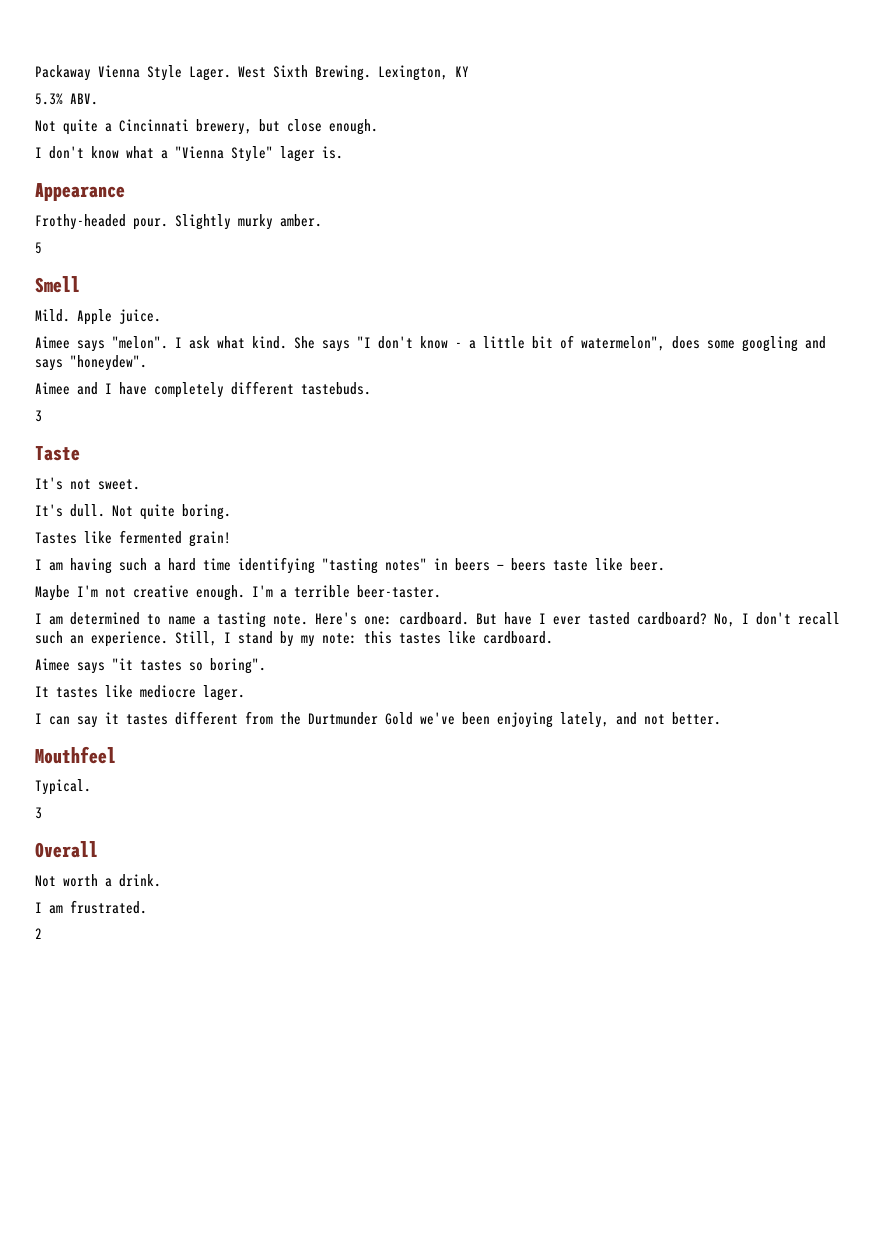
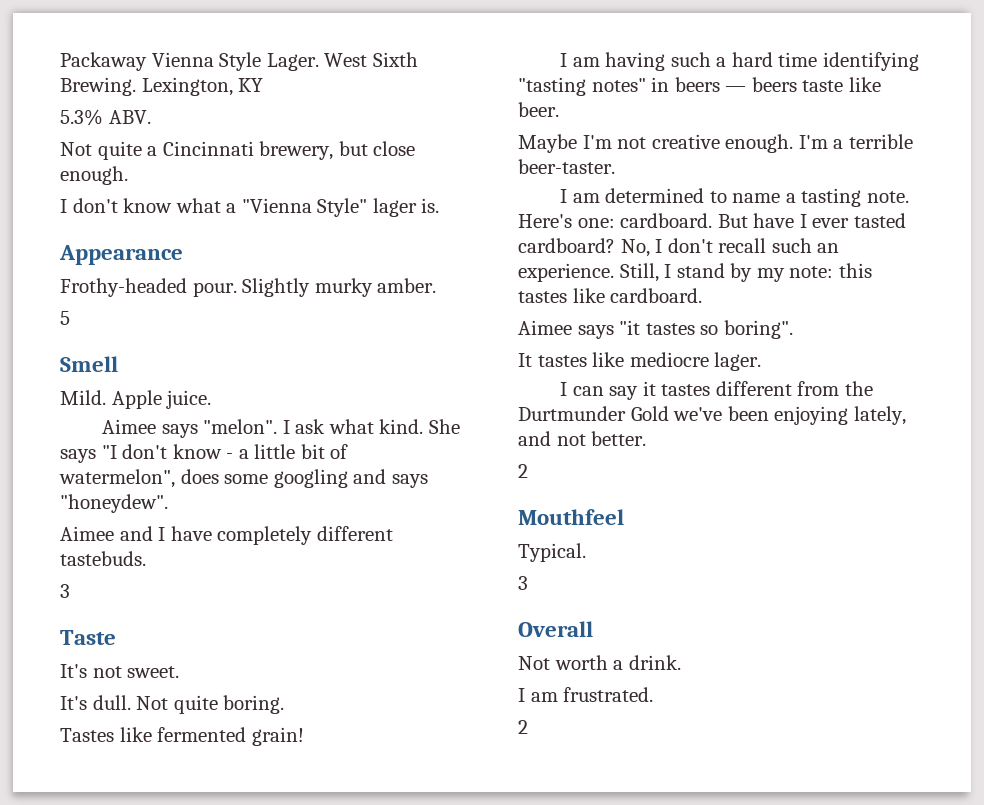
  I can say it tastes different from the Durtmunder Gold we've been enjoying lately, and not better.
+ 2

